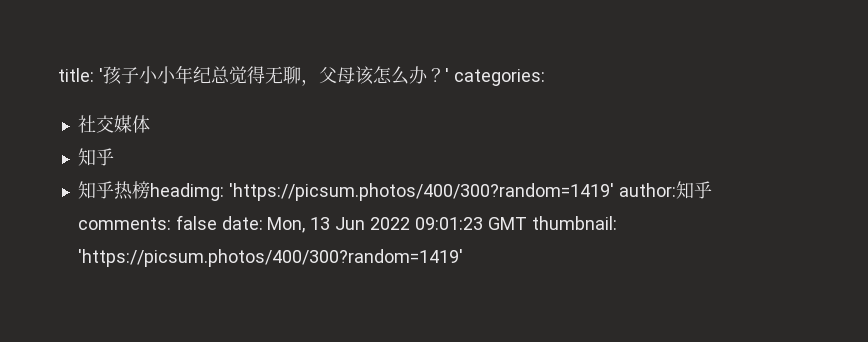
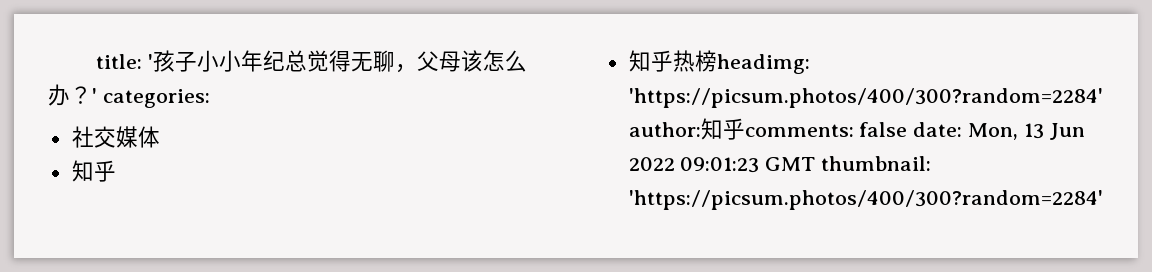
- 知乎热榜headimg: 'https://picsum.photos/400/300?random=1419' author:知乎comments: false date: Mon, 13 Jun 2022 09:01:23 GMT thumbnail: 'https://picsum.photos/400/300?random=1419'
+ 知乎热榜headimg: 'https://picsum.photos/400/300?random=2284' author:知乎comments: false date: Mon, 13 Jun 2022 09:01:23 GMT thumbnail: 'https://picsum.photos/400/300?random=2284'

